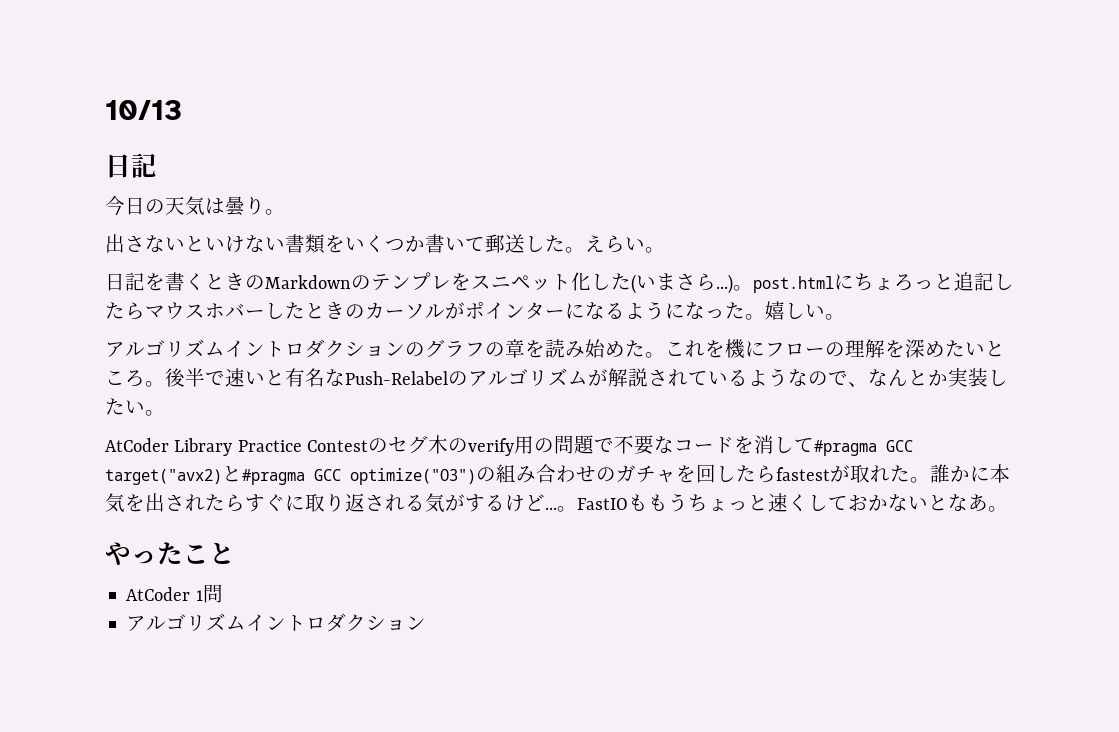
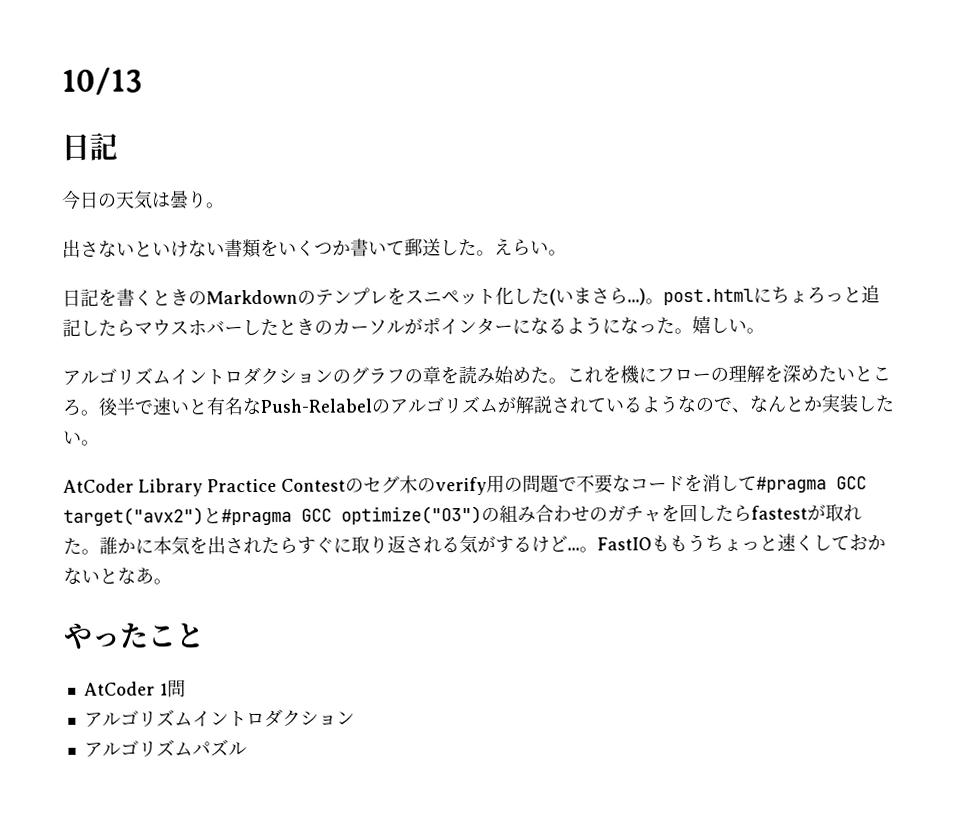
- AtCoder Library Practice Contestのセグ木のverify用の問題で不要なコードを消して#pragma GCC target("avx2)と#pragma GCC optimize("O3")の組み合わせのガチャを回したらfastestが取れた。
+ AtCoder Library Practice Contestのセグ木のverify用の問題で不要なコードを消して#pragma GCC target("avx2")と#pragma GCC optimize("O3")の組み合わせのガチャを回したらfastestが取れた。
+ アルゴリズムパズル

